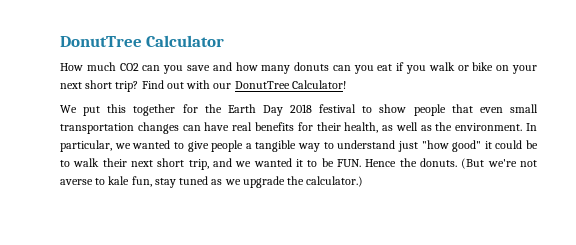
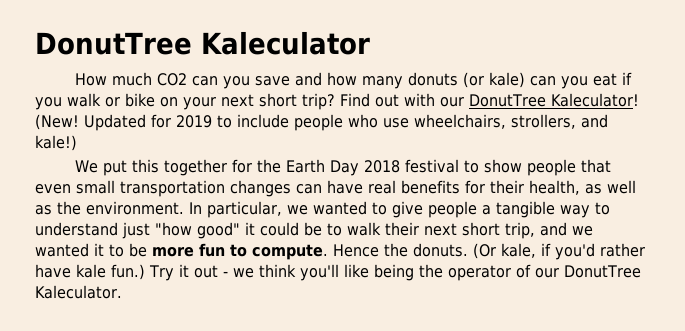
- DonutTree Calculator
+ DonutTree Kaleculator
- How much CO2 can you save and how many donuts can you eat if you walk or bike on your next short trip?
+ How much CO2 can you save and how many donuts (or kale) can you eat if you walk or bike on your next short trip?
- Find out with our DonutTree Calculator!
+ Find out with our DonutTree Kaleculator! (New! Updated for 2019 to include people who use wheelchairs, strollers, and kale!)
- In particular, we wanted to give people a tangible way to understand just "how good" it could be to walk their next short trip, and we wanted it to be FUN. Hence the donuts. (But we're not averse to kale fun, stay tuned as we upgrade the calculator.)
+ In particular, we wanted to give people a tangible way to understand just "how good" it could be to walk their next short trip, and we wanted it to be more fun to compute. Hence the donuts. (Or kale, if you'd rather have kale fun.) Try it out - we think you'll like being the operator of our DonutTree Kaleculator.

